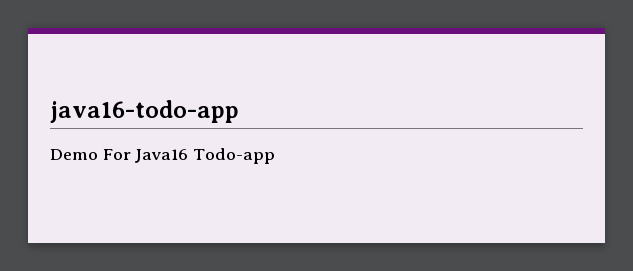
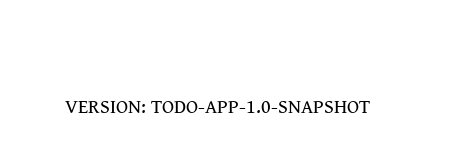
- java16-todo-app
- Demo For Java16 Todo-app
+ VERSION: TODO-APP-1.0-SNAPSHOT

